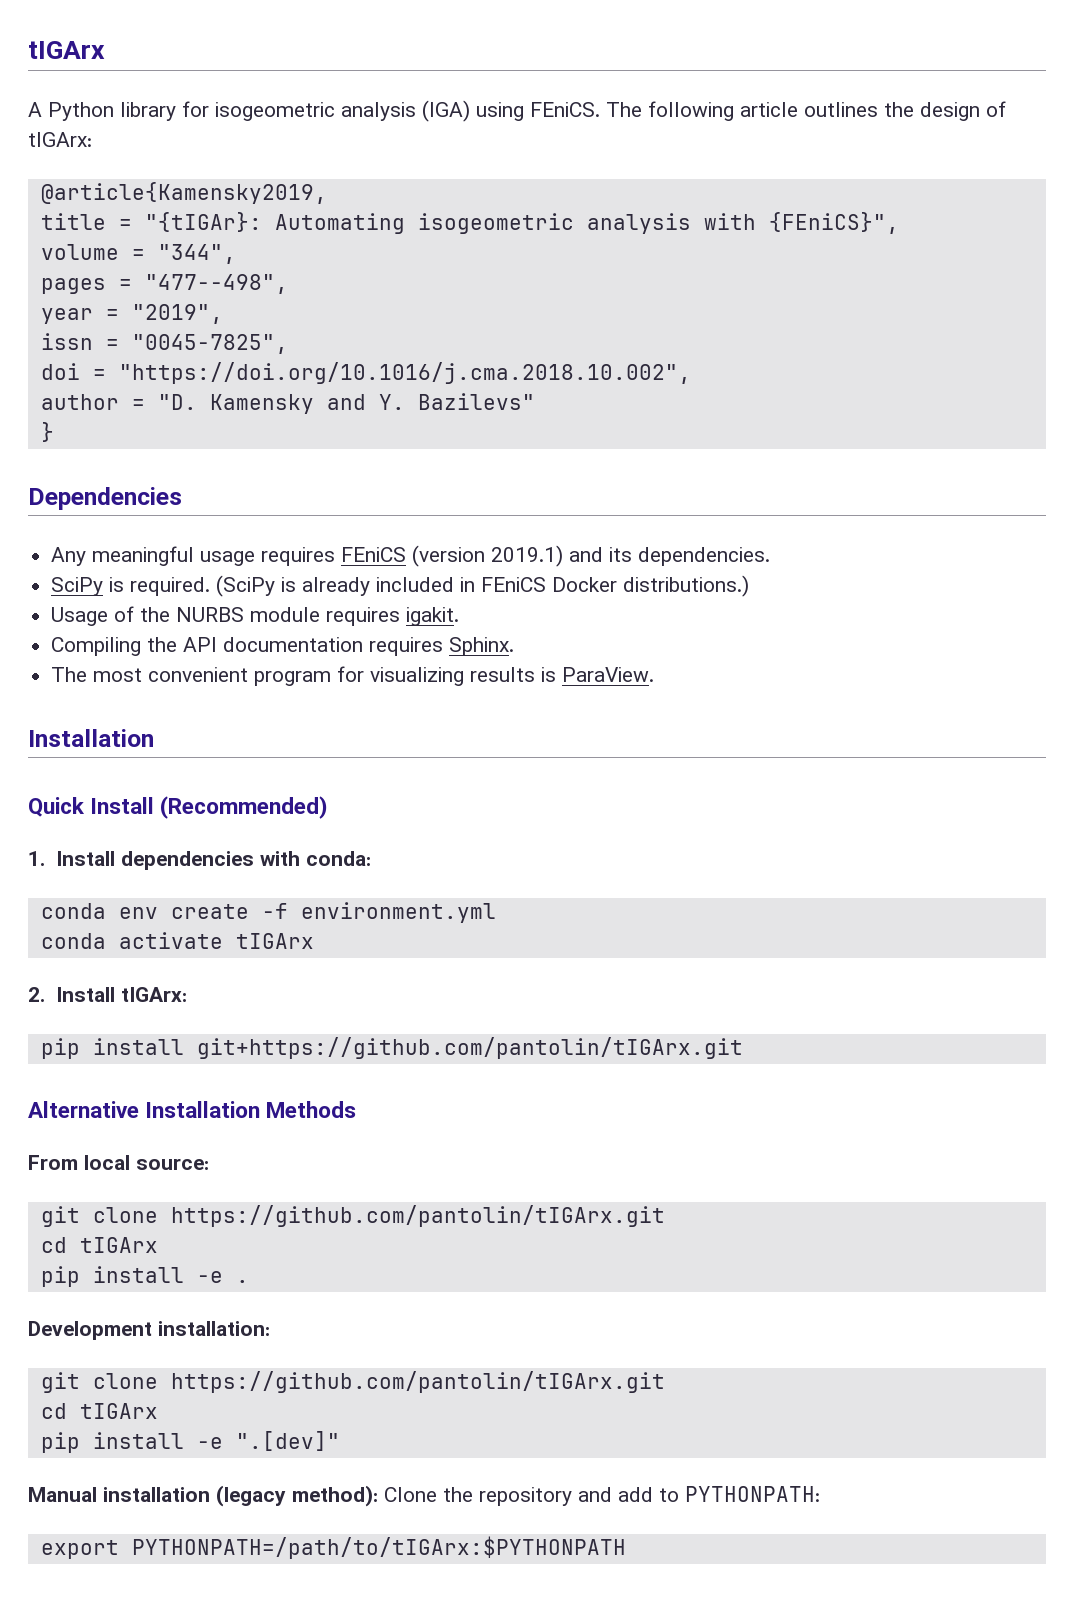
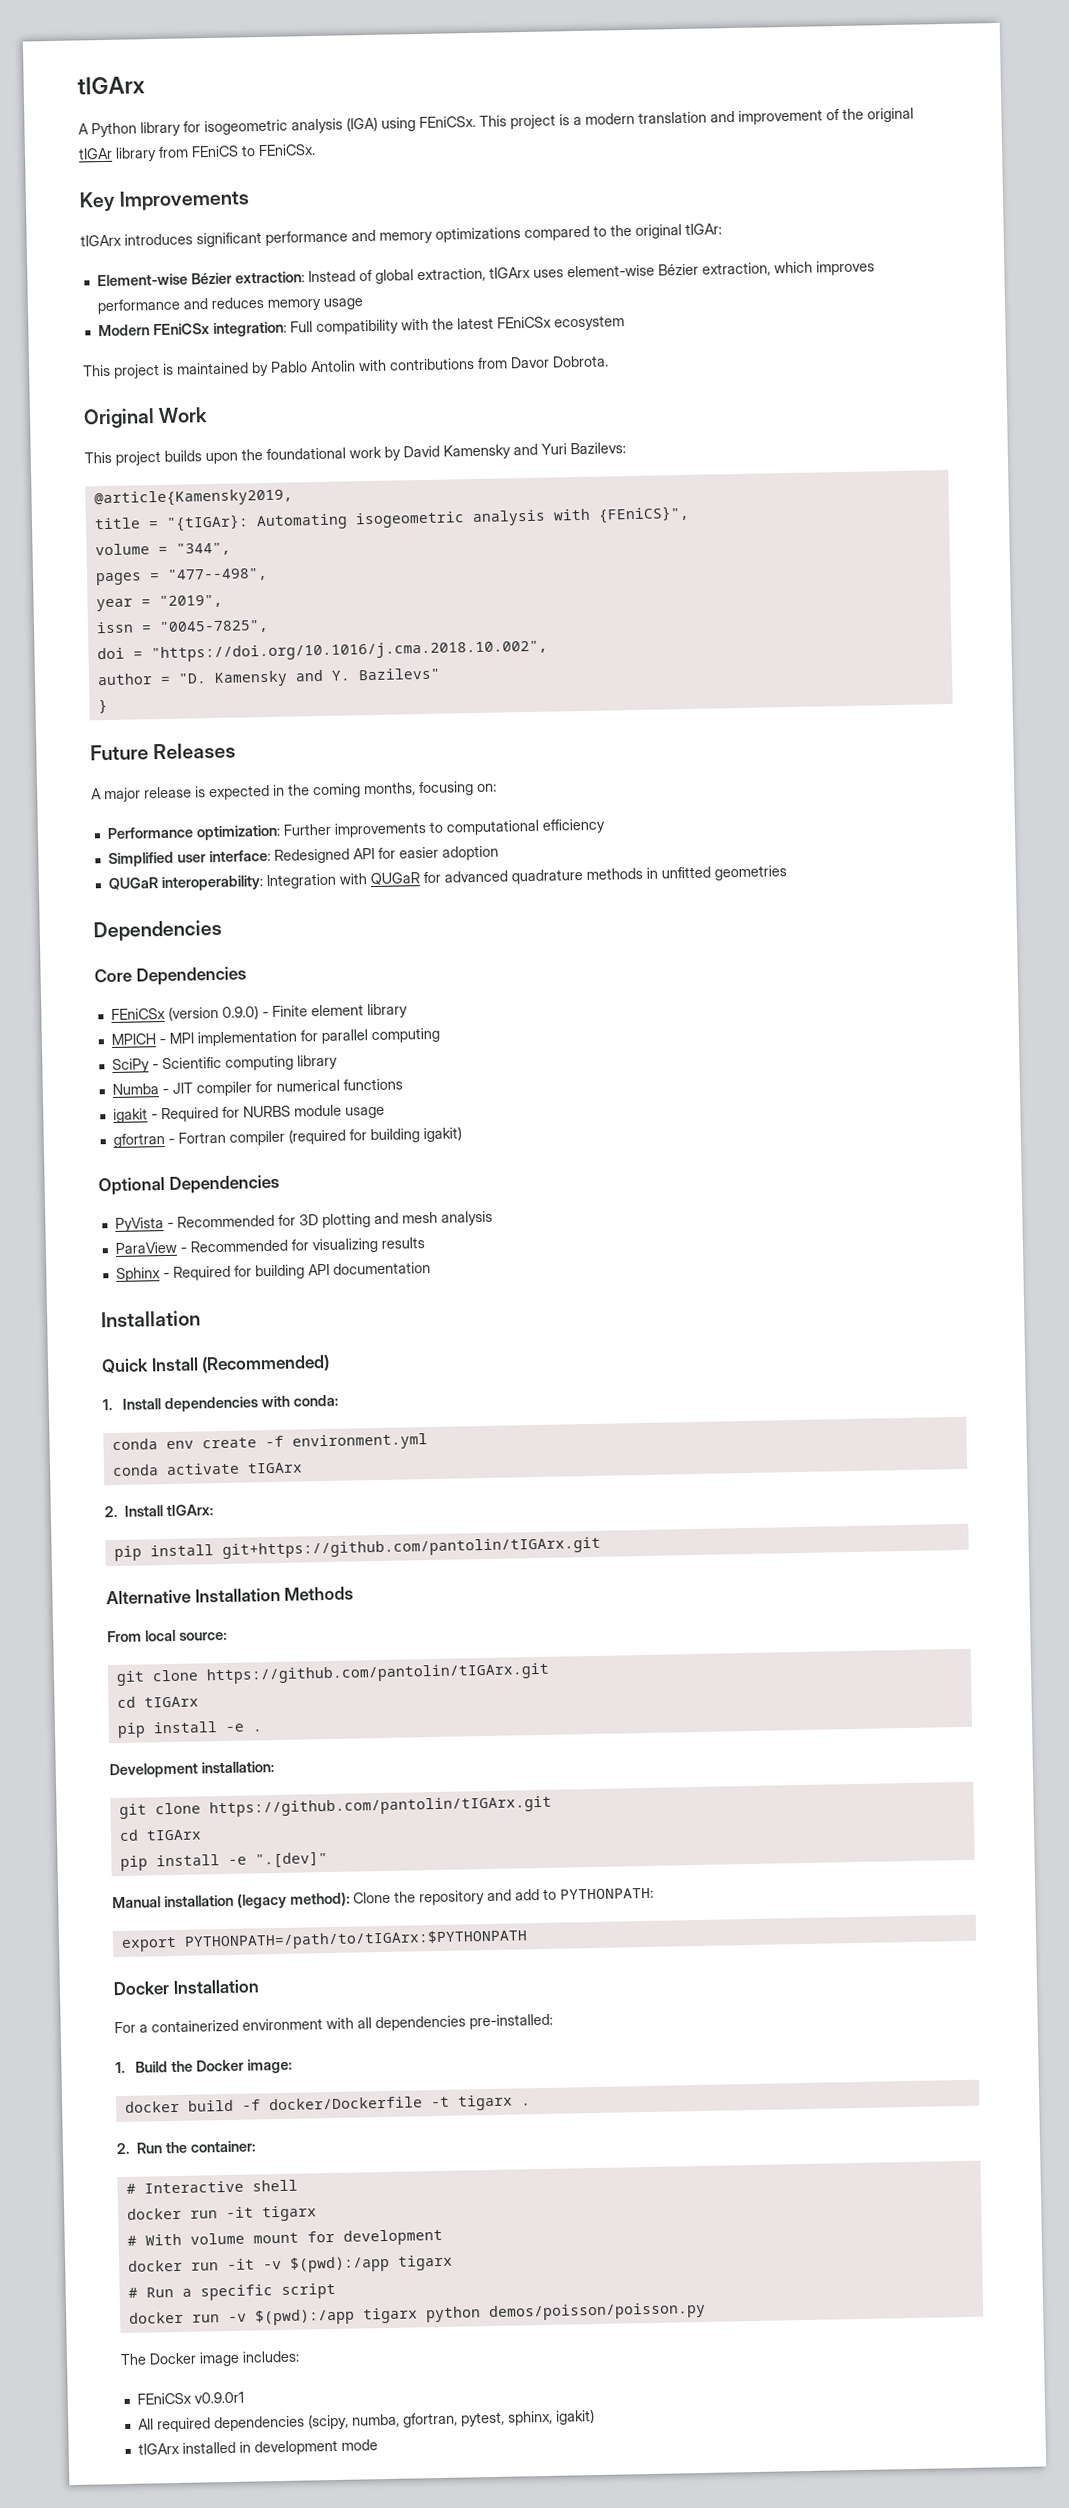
- A Python library for isogeometric analysis (IGA) using FEniCS. The following article outlines the design of tIGArx:
+ A Python library for isogeometric analysis (IGA) using FEniCSx. This project is a modern translation and improvement of the original tIGAr library from FEniCS to FEniCSx.
+ Key Improvements
+ tIGArx introduces significant performance and memory optimizations compared to the original tIGAr:
+ Element-wise Bézier extraction: Instead of global extraction, tIGArx uses element-wise Bézier extraction, which improves performance and reduces memory usage
+ Modern FEniCSx integration: Full compatibility with the latest FEniCSx ecosystem
+ This project is maintained by Pablo Antolin with contributions from Davor Dobrota.
+ Original Work
+ This project builds upon the foundational work by David Kamensky and Yuri Bazilevs:
+ Future Releases
+ A major release is expected in the coming months, focusing on:
+ Performance optimization: Further improvements to computational efficiency
+ Simplified user interface: Redesigned API for easier adoption
+ QUGaR interoperability: Integration with QUGaR for advanced quadrature methods in unfitted geometries
  Dependencies
- Any meaningful usage requires FEniCS (version 2019.1) and its dependencies.
- SciPy is required. (SciPy is already included in FEniCS Docker distributions.)
- Usage of the NURBS module requires igakit.
- Compiling the API documentation requires Sphinx.
- The most convenient program for visualizing results is ParaView.
+ Core Dependencies
+ FEniCSx (version 0.9.0) - Finite element library
+ MPICH - MPI implementation for parallel computing
+ SciPy - Scientific computing library
+ Numba - JIT compiler for numerical functions
+ igakit - Required for NURBS module usage
+ gfortran - Fortran compiler (required for building igakit)
+ Optional Dependencies
+ PyVista - Recommended for 3D plotting and mesh analysis
+ ParaView - Recommended for visualizing results
+ Sphinx - Required for building API documentation
+ Docker Installation
+ For a containerized environment with all dependencies pre-installed:
+ 1. Build the Docker image:
+ docker build -f docker/Dockerfile -t tigarx .
+ 2. Run the container:
+ # Interactive shell
+ docker run -it tigarx
+ # With volume mount for development
+ docker run -it -v $(pwd):/app tigarx
+ # Run a specific script
+ docker run -v $(pwd):/app tigarx python demos/poisson/poisson.py
+ The Docker image includes:
+ FEniCSx v0.9.0r1
+ All required dependencies (scipy, numba, gfortran, pytest, sphinx, igakit)
+ tIGArx installed in development mode

